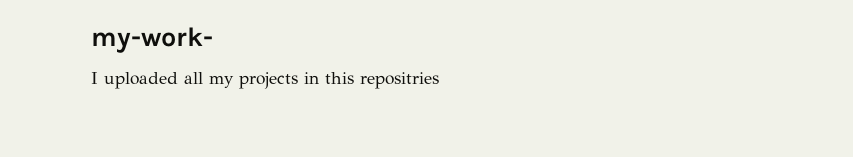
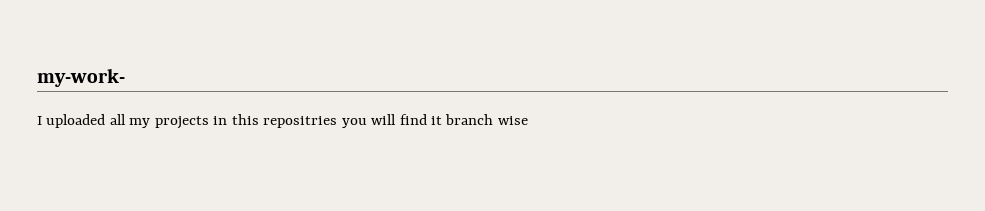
- I uploaded all my projects in this repositries
+ I uploaded all my projects in this repositries you will find it branch wise

